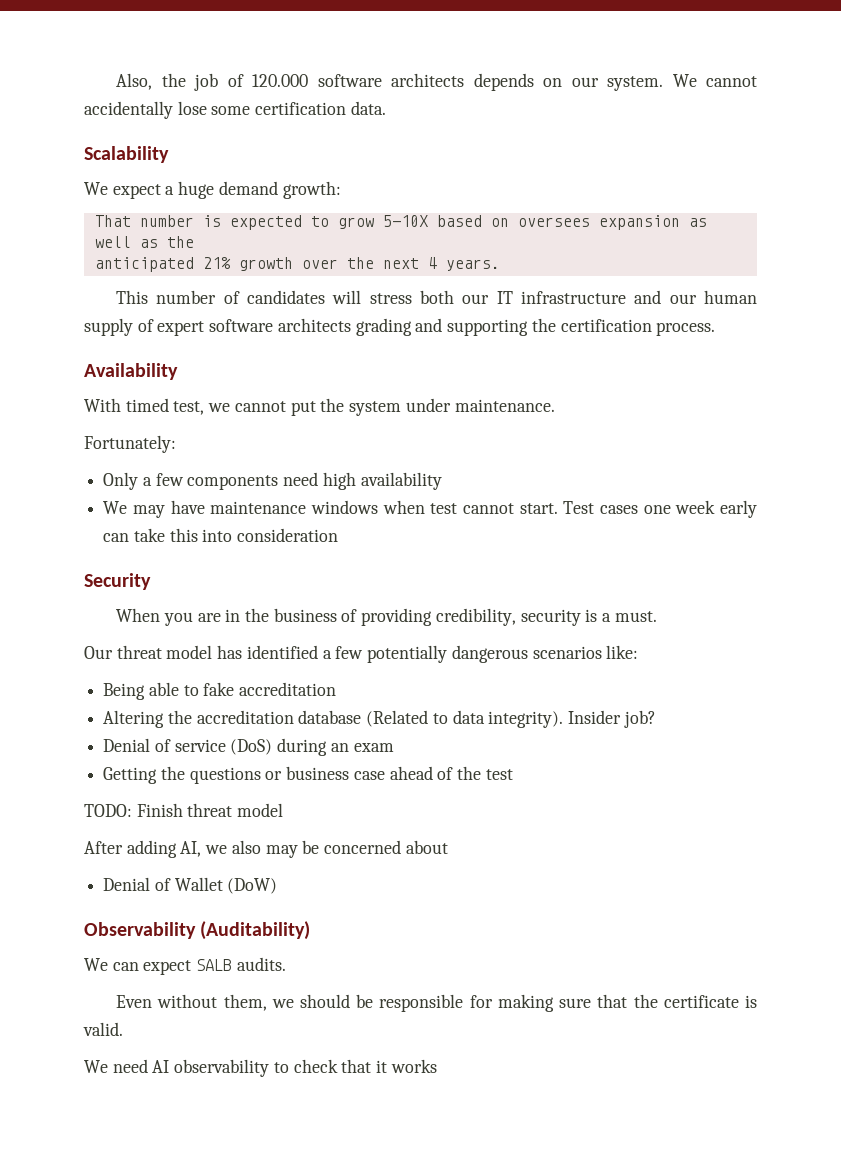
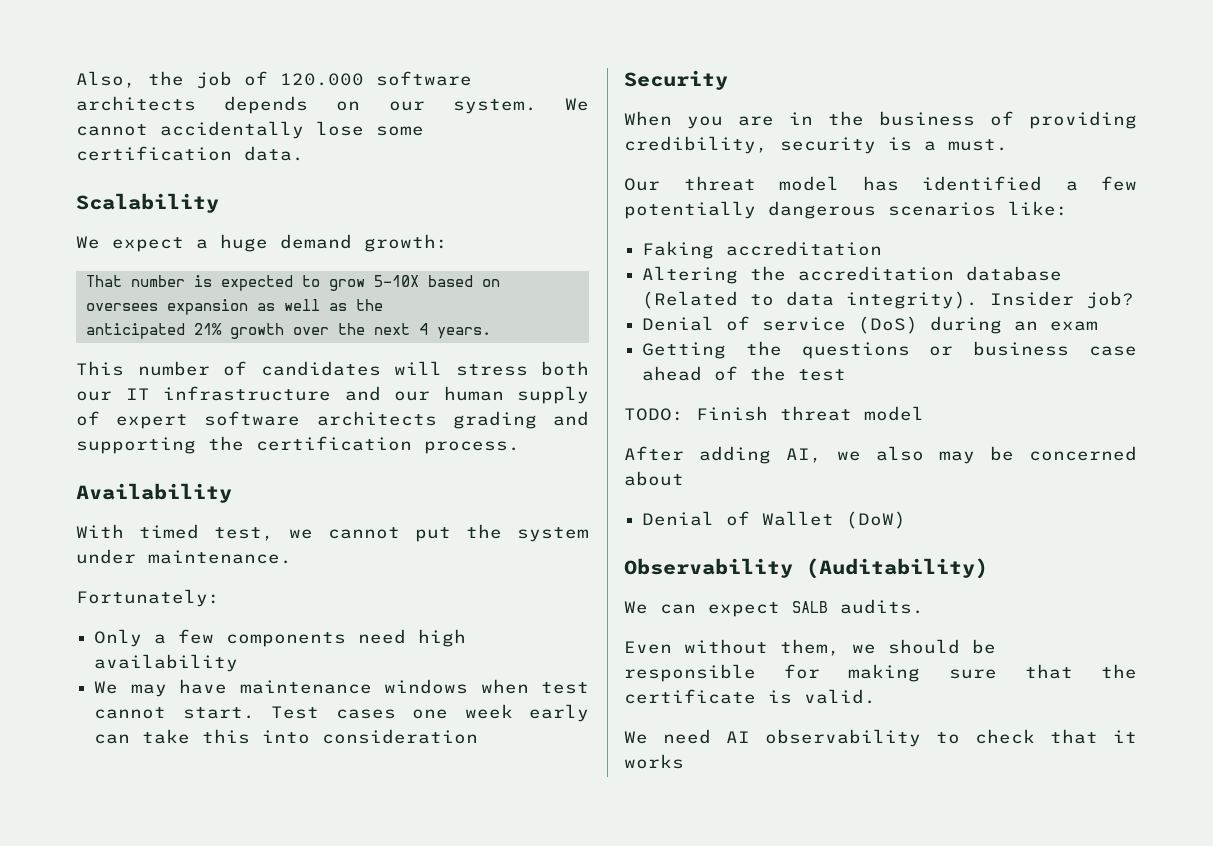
- Being able to fake accreditation
+ Faking accreditation

